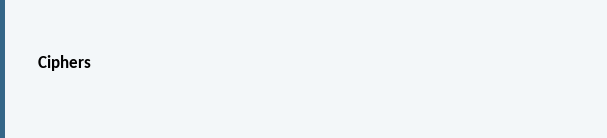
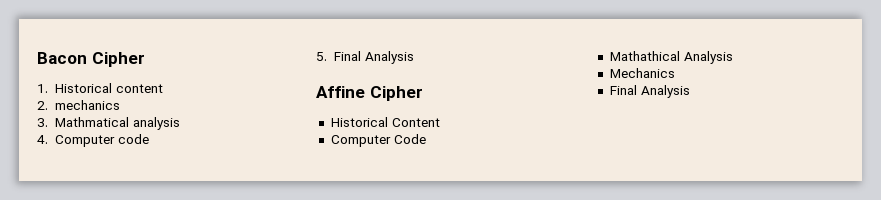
- Ciphers
+ Bacon Cipher
+ 1. Historical content
+ 2. mechanics
+ 3. Mathmatical analysis
+ 4. Computer code
+ 5. Final Analysis
+ Affine Cipher
+ Historical Content
+ Computer Code
+ Mathathical Analysis
+ Mechanics
+ Final Analysis

